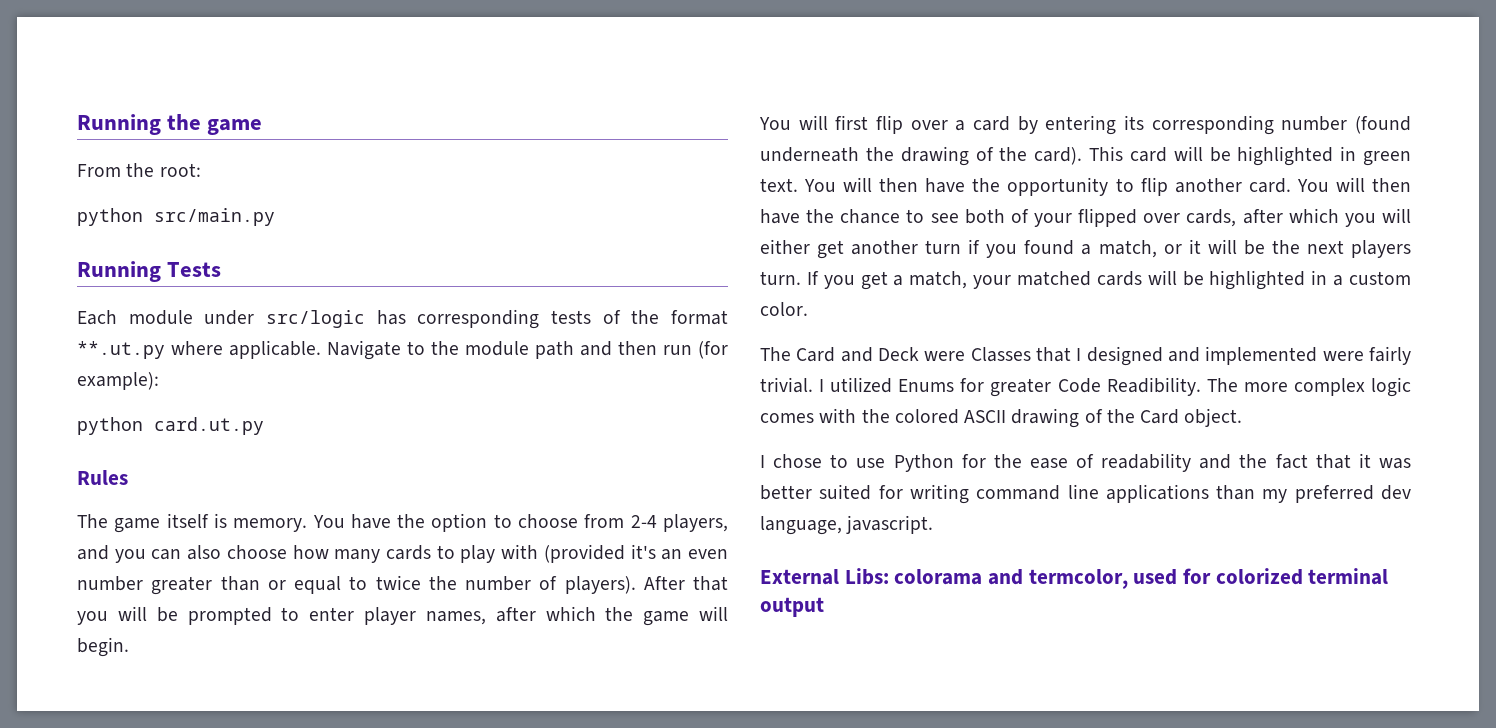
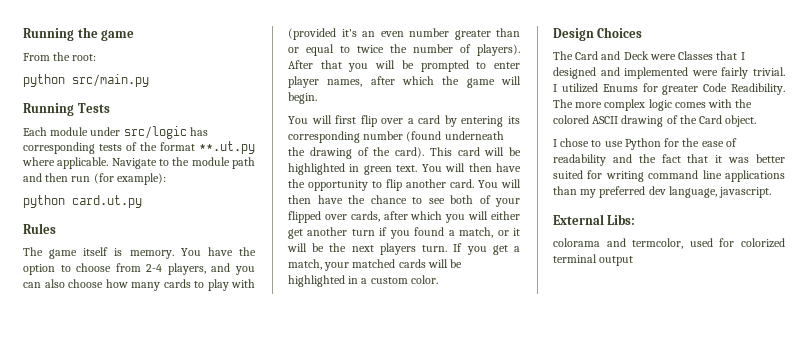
+ Design Choices
- External Libs: colorama and termcolor, used for colorized terminal output
+ External Libs:
+ colorama and termcolor, used for colorized terminal output

